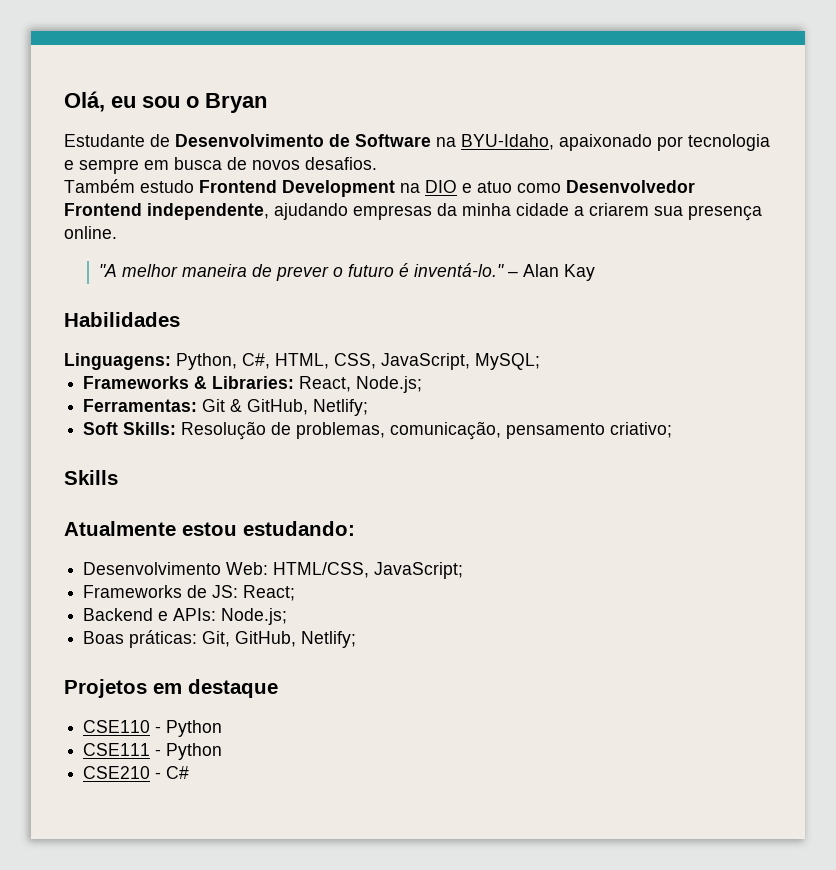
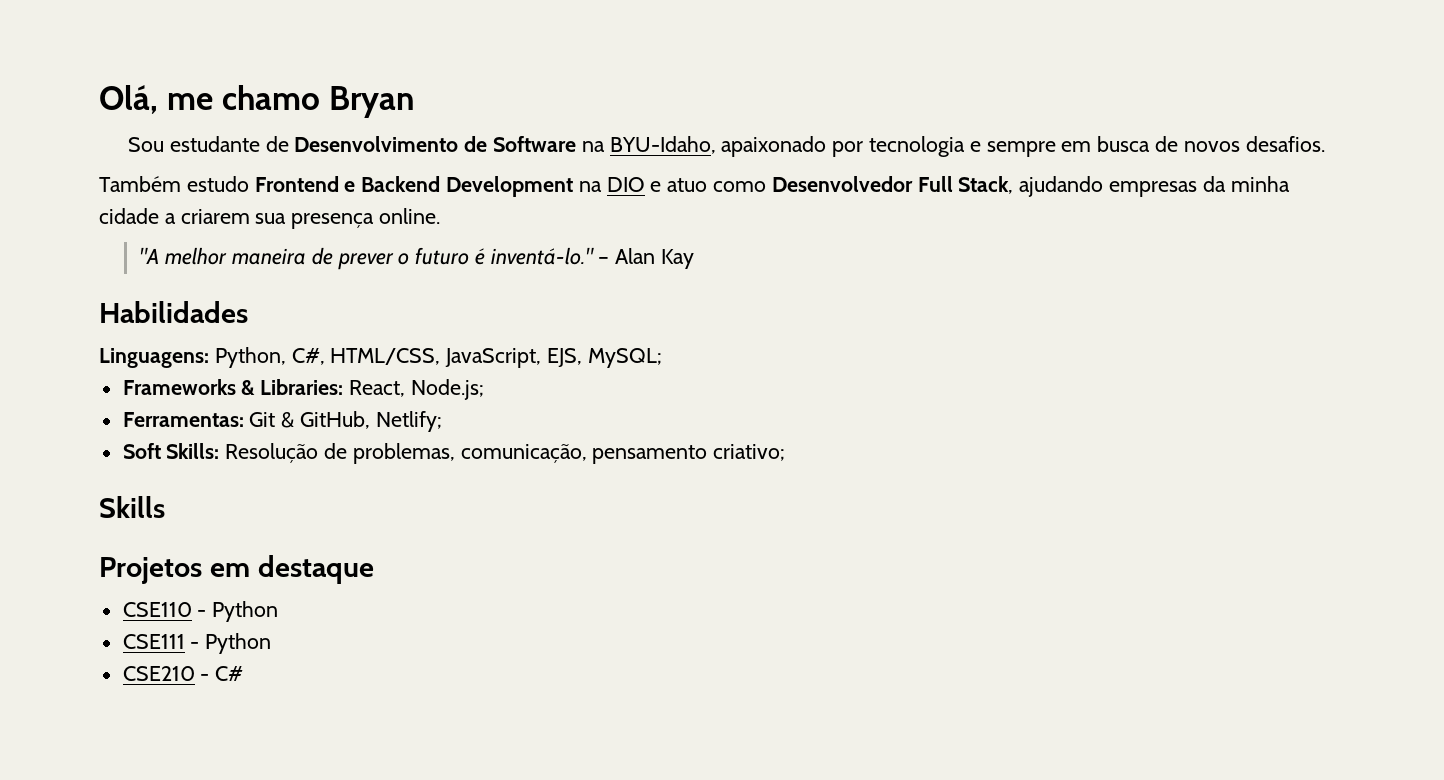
- Olá, eu sou o Bryan
+ Olá, me chamo Bryan
- Estudante de Desenvolvimento de Software na BYU-Idaho, apaixonado por tecnologia e sempre em busca de novos desafios.
+ Sou estudante de Desenvolvimento de Software na BYU-Idaho, apaixonado por tecnologia e sempre em busca de novos desafios.
- Também estudo Frontend Development na DIO e atuo como Desenvolvedor Frontend independente, ajudando empresas da minha cidade a criarem sua presença online.
+ Também estudo Frontend e Backend Development na DIO e atuo como Desenvolvedor Full Stack, ajudando empresas da minha cidade a criarem sua presença online.
- Linguagens: Python, C#, HTML, CSS, JavaScript, MySQL;
+ Linguagens: Python, C#, HTML/CSS, JavaScript, EJS, MySQL;
- Atualmente estou estudando:
- Desenvolvimento Web: HTML/CSS, JavaScript;
- Frameworks de JS: React;
- Backend e APIs: Node.js;
- Boas práticas: Git, GitHub, Netlify;

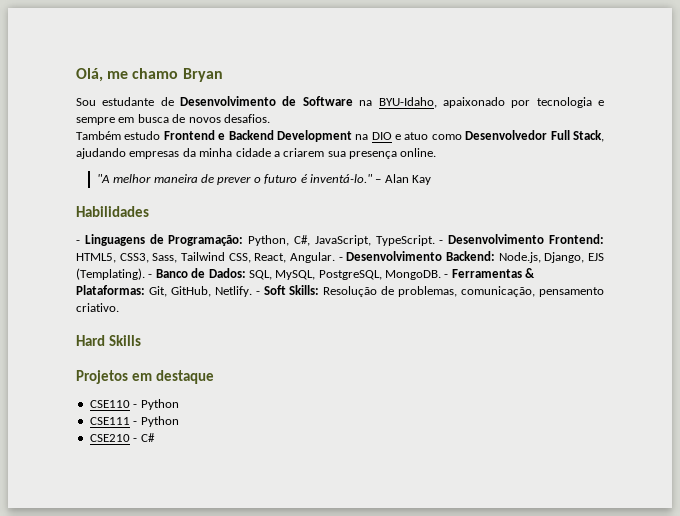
- Linguagens: Python, C#, HTML/CSS, JavaScript, EJS, MySQL;
- Frameworks & Libraries: React, Node.js;
- Ferramentas: Git & GitHub, Netlify;
- Soft Skills: Resolução de problemas, comunicação, pensamento criativo;
- Skills
+ - Linguagens de Programação: Python, C#, JavaScript, TypeScript. - Desenvolvimento Frontend: HTML5, CSS3, Sass, Tailwind CSS, React, Angular. - Desenvolvimento Backend: Node.js, Django, EJS (Templating). - Banco de Dados: SQL, MySQL, PostgreSQL, MongoDB. - Ferramentas & Plataformas: Git, GitHub, Netlify. - Soft Skills: Resolução de problemas, comunicação, pensamento criativo.
+ Hard Skills

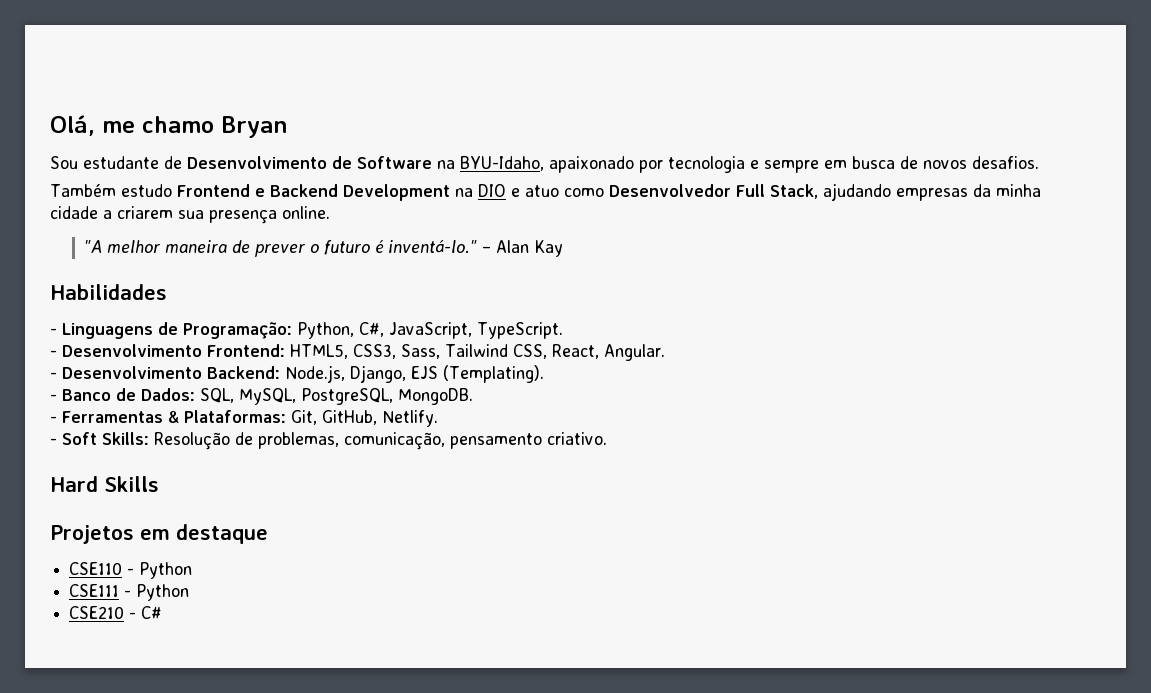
- - Linguagens de Programação: Python, C#, JavaScript, TypeScript. - Desenvolvimento Frontend: HTML5, CSS3, Sass, Tailwind CSS, React, Angular. - Desenvolvimento Backend: Node.js, Django, EJS (Templating). - Banco de Dados: SQL, MySQL, PostgreSQL, MongoDB. - Ferramentas & Plataformas: Git, GitHub, Netlify. - Soft Skills: Resolução de problemas, comunicação, pensamento criativo.
+ - Linguagens de Programação: Python, C#, JavaScript, TypeScript.
+ - Desenvolvimento Frontend: HTML5, CSS3, Sass, Tailwind CSS, React, Angular.
+ - Desenvolvimento Backend: Node.js, Django, EJS (Templating).
+ - Banco de Dados: SQL, MySQL, PostgreSQL, MongoDB.
+ - Ferramentas & Plataformas: Git, GitHub, Netlify.
+ - Soft Skills: Resolução de problemas, comunicação, pensamento criativo.

